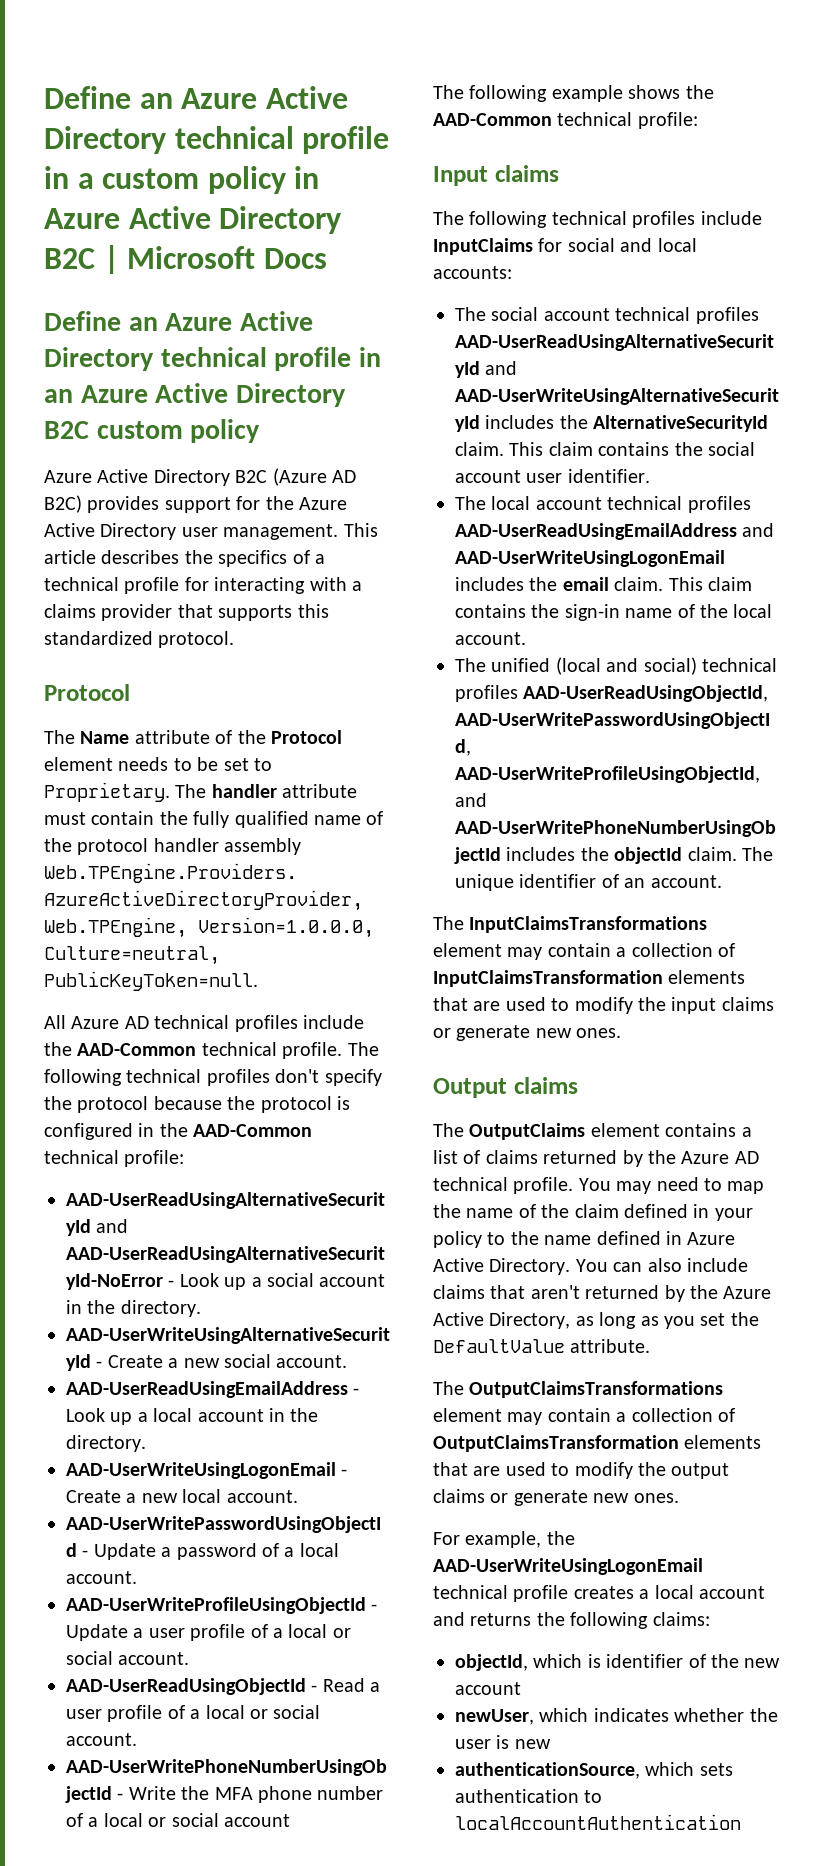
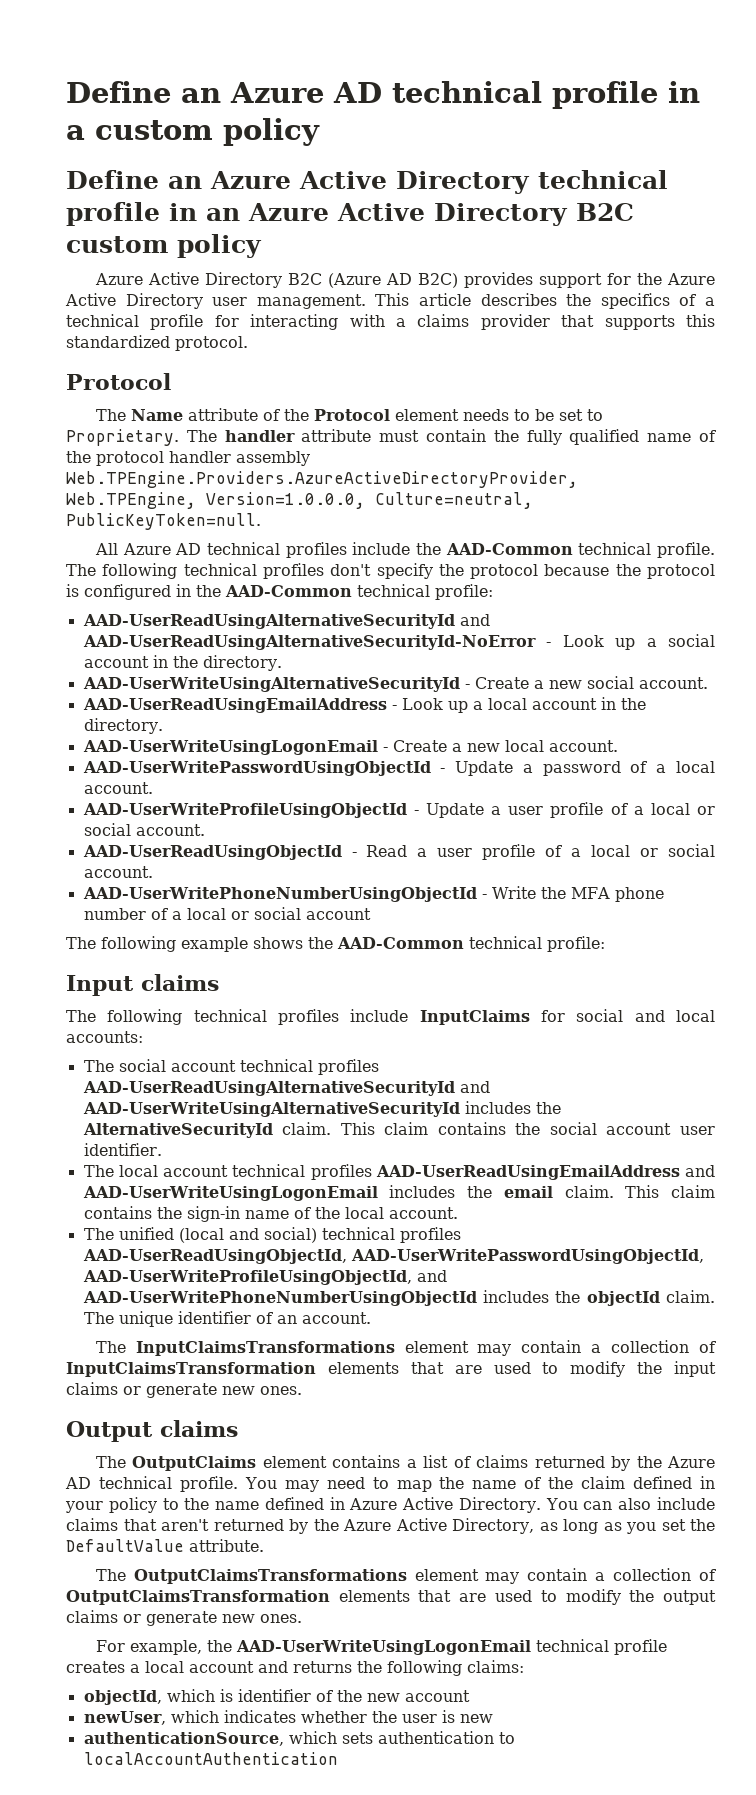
- Define an Azure Active Directory technical profile in a custom policy in Azure Active Directory B2C | Microsoft Docs
+ Define an Azure AD technical profile in a custom policy

